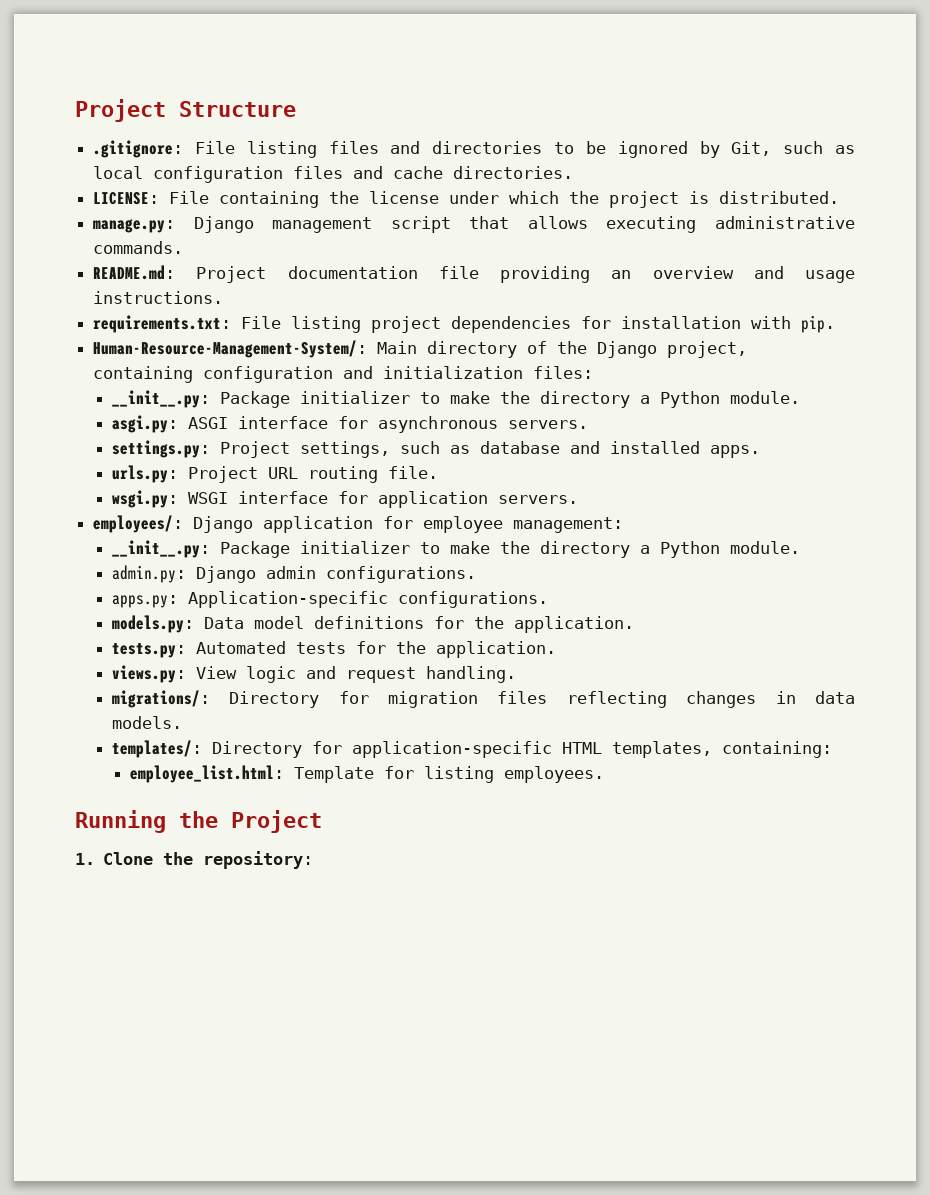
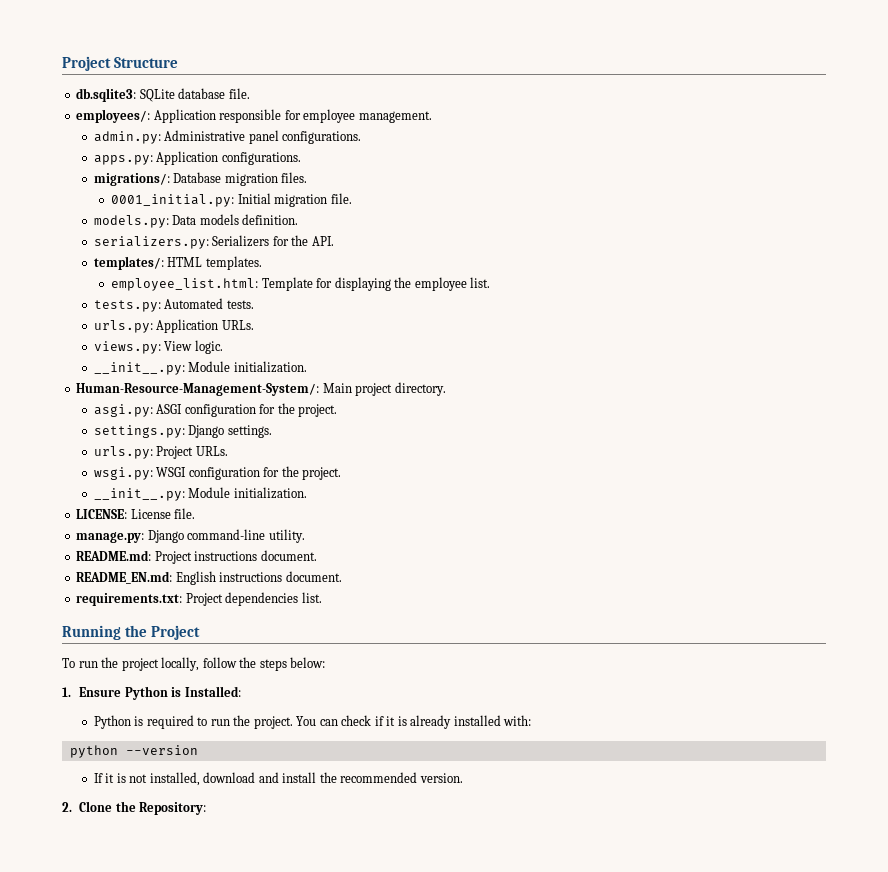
- .gitignore: File listing files and directories to be ignored by Git, such as local configuration files and cache directories.
- LICENSE: File containing the license under which the project is distributed.
- manage.py: Django management script that allows executing administrative commands.
- README.md: Project documentation file providing an overview and usage instructions.
- requirements.txt: File listing project dependencies for installation with pip.
- Human-Resource-Management-System/: Main directory of the Django project, containing configuration and initialization files:
- __init__.py: Package initializer to make the directory a Python module.
- asgi.py: ASGI interface for asynchronous servers.
- settings.py: Project settings, such as database and installed apps.
- urls.py: Project URL routing file.
- wsgi.py: WSGI interface for application servers.
- employees/: Django application for employee management:
- __init__.py: Package initializer to make the directory a Python module.
+ db.sqlite3: SQLite database file.
+ employees/: Application responsible for employee management.
- admin.py: Django admin configurations.
+ admin.py: Administrative panel configurations.
- apps.py: Application-specific configurations.
- models.py: Data model definitions for the application.
- tests.py: Automated tests for the application.
- views.py: View logic and request handling.
- migrations/: Directory for migration files reflecting changes in data models.
- templates/: Directory for application-specific HTML templates, containing:
- employee_list.html: Template for listing employees.
+ apps.py: Application configurations.
+ migrations/: Database migration files.
+ 0001_initial.py: Initial migration file.
+ models.py: Data models definition.
+ serializers.py: Serializers for the API.
+ templates/: HTML templates.
+ employee_list.html: Template for displaying the employee list.
+ tests.py: Automated tests.
+ urls.py: Application URLs.
+ views.py: View logic.
+ __init__.py: Module initialization.
+ Human-Resource-Management-System/: Main project directory.
+ asgi.py: ASGI configuration for the project.
+ settings.py: Django settings.
+ urls.py: Project URLs.
+ wsgi.py: WSGI configuration for the project.
+ __init__.py: Module initialization.
+ LICENSE: License file.
+ manage.py: Django command-line utility.
+ README.md: Project instructions document.
+ README_EN.md: English instructions document.
+ requirements.txt: Project dependencies list.
  Running the Project
- 1. Clone the repository:
+ To run the project locally, follow the steps below:
+ 1. Ensure Python is Installed:
+ Python is required to run the project. You can check if it is already installed with:
+ python --version
+ If it is not installed, download and install the recommended version.
+ 2. Clone the Repository:

